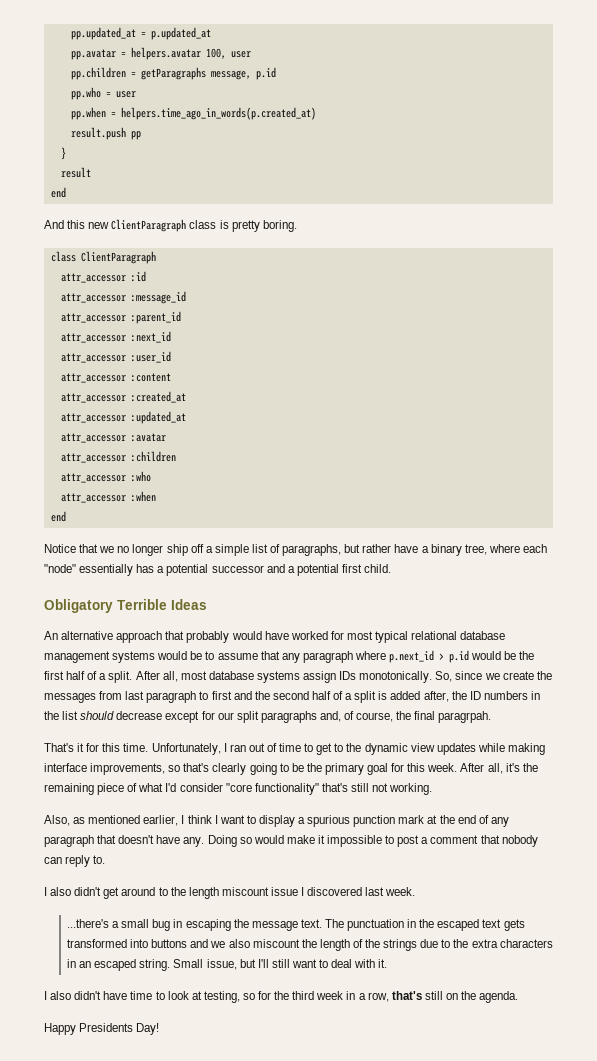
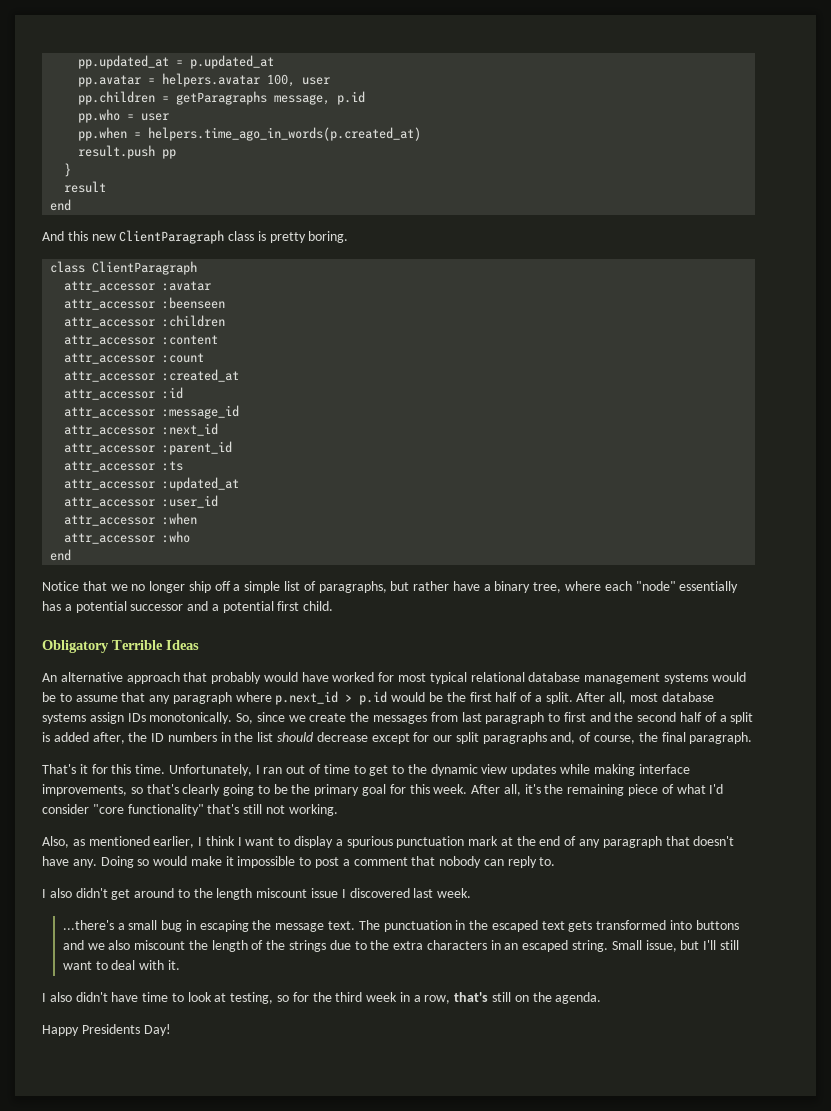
+ attr_accessor :avatar
+ attr_accessor :beenseen
+ attr_accessor :children
+ attr_accessor :content
+ attr_accessor :count
+ attr_accessor :created_at
+ attr_accessor :next_id
- attr_accessor :next_id
+ attr_accessor :ts
+ attr_accessor :updated_at
- attr_accessor :content
- attr_accessor :created_at
- attr_accessor :updated_at
- attr_accessor :avatar
- attr_accessor :children
+ attr_accessor :when
- attr_accessor :when
- So, since we create the messages from last paragraph to first and the second half of a split is added after, the ID numbers in the list should decrease except for our split paragraphs and, of course, the final paragrpah.
+ So, since we create the messages from last paragraph to first and the second half of a split is added after, the ID numbers in the list should decrease except for our split paragraphs and, of course, the final paragraph.
- Also, as mentioned earlier, I think I want to display a spurious punction mark at the end of any paragraph that doesn't have any.
+ Also, as mentioned earlier, I think I want to display a spurious punctuation mark at the end of any paragraph that doesn't have any.

